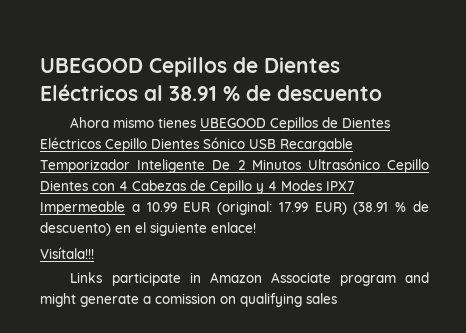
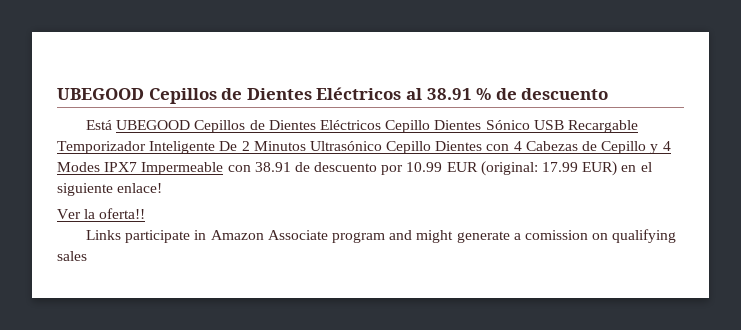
- Ahora mismo tienes UBEGOOD Cepillos de Dientes Eléctricos Cepillo Dientes Sónico USB Recargable Temporizador Inteligente De 2 Minutos Ultrasónico Cepillo Dientes con 4 Cabezas de Cepillo y 4 Modes IPX7 Impermeable a 10.99 EUR (original: 17.99 EUR) (38.91 % de descuento) en el siguiente enlace!
+ Está UBEGOOD Cepillos de Dientes Eléctricos Cepillo Dientes Sónico USB Recargable Temporizador Inteligente De 2 Minutos Ultrasónico Cepillo Dientes con 4 Cabezas de Cepillo y 4 Modes IPX7 Impermeable con 38.91 de descuento por 10.99 EUR (original: 17.99 EUR) en el siguiente enlace!
- Visítala!!!
+ Ver la oferta!!

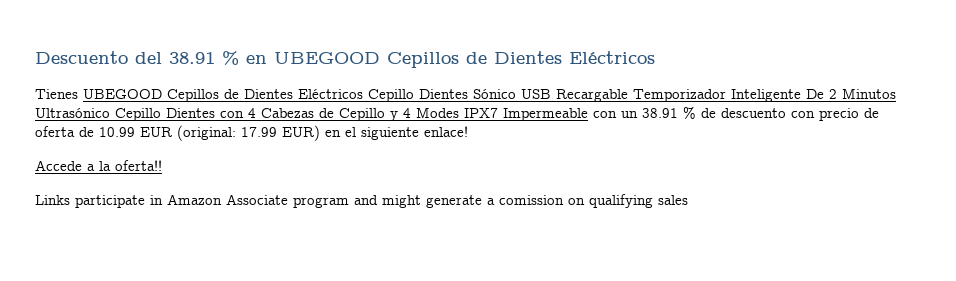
- UBEGOOD Cepillos de Dientes Eléctricos al 38.91 % de descuento
- Está UBEGOOD Cepillos de Dientes Eléctricos Cepillo Dientes Sónico USB Recargable Temporizador Inteligente De 2 Minutos Ultrasónico Cepillo Dientes con 4 Cabezas de Cepillo y 4 Modes IPX7 Impermeable con 38.91 de descuento por 10.99 EUR (original: 17.99 EUR) en el siguiente enlace!
+ Descuento del 38.91 % en UBEGOOD Cepillos de Dientes Eléctricos
+ Tienes UBEGOOD Cepillos de Dientes Eléctricos Cepillo Dientes Sónico USB Recargable Temporizador Inteligente De 2 Minutos Ultrasónico Cepillo Dientes con 4 Cabezas de Cepillo y 4 Modes IPX7 Impermeable con un 38.91 % de descuento con precio de oferta de 10.99 EUR (original: 17.99 EUR) en el siguiente enlace!
- Ver la oferta!!
+ Accede a la oferta!!

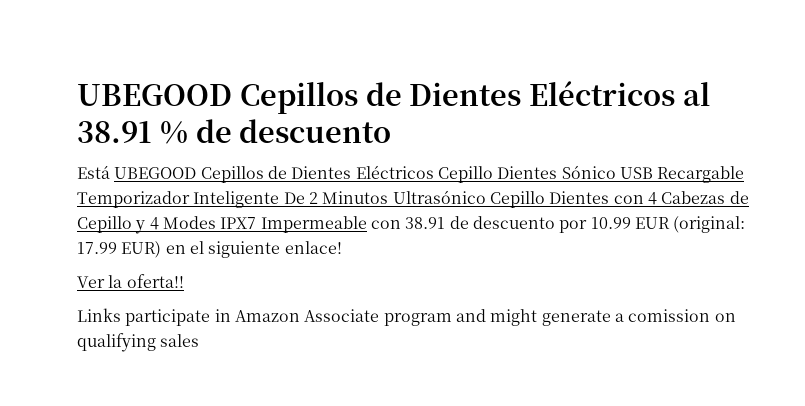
- Descuento del 38.91 % en UBEGOOD Cepillos de Dientes Eléctricos
- Tienes UBEGOOD Cepillos de Dientes Eléctricos Cepillo Dientes Sónico USB Recargable Temporizador Inteligente De 2 Minutos Ultrasónico Cepillo Dientes con 4 Cabezas de Cepillo y 4 Modes IPX7 Impermeable con un 38.91 % de descuento con precio de oferta de 10.99 EUR (original: 17.99 EUR) en el siguiente enlace!
+ UBEGOOD Cepillos de Dientes Eléctricos al 38.91 % de descuento
+ Está UBEGOOD Cepillos de Dientes Eléctricos Cepillo Dientes Sónico USB Recargable Temporizador Inteligente De 2 Minutos Ultrasónico Cepillo Dientes con 4 Cabezas de Cepillo y 4 Modes IPX7 Impermeable con 38.91 de descuento por 10.99 EUR (original: 17.99 EUR) en el siguiente enlace!
- Accede a la oferta!!
+ Ver la oferta!!

